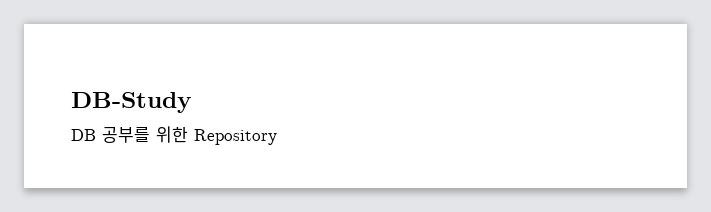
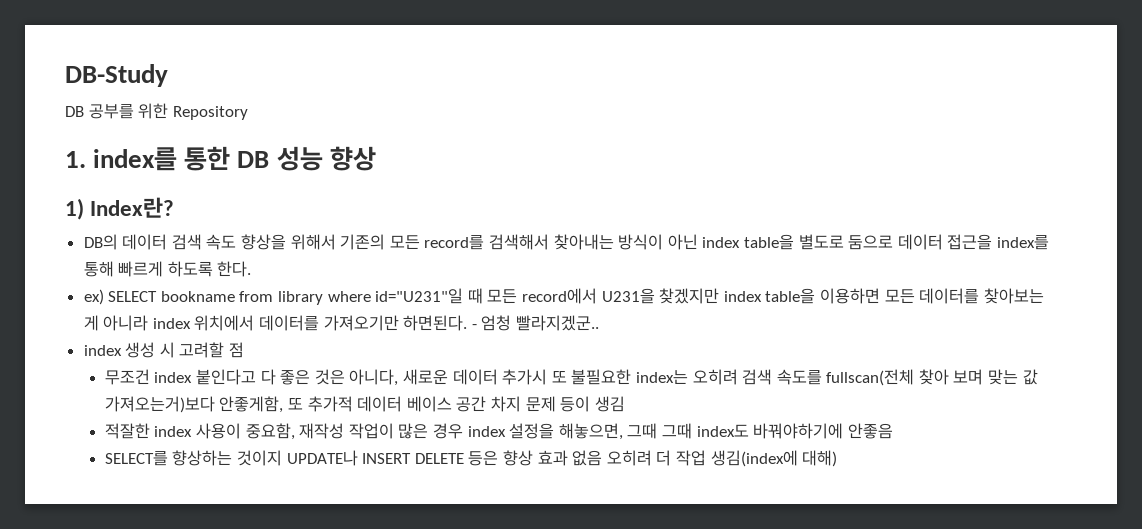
+ 1. index를 통한 DB 성능 향상
+ 1) Index란?
+ DB의 데이터 검색 속도 향상을 위해서 기존의 모든 record를 검색해서 찾아내는 방식이 아닌 index table을 별도로 둠으로 데이터 접근을 index를 통해 빠르게 하도록 한다.
+ ex) SELECT bookname from library where id="U231"일 때 모든 record에서 U231을 찾겠지만 index table을 이용하면 모든 데이터를 찾아보는 게 아니라 index 위치에서 데이터를 가져오기만 하면된다. - 엄청 빨라지겠군..
+ index 생성 시 고려할 점
+ 무조건 index 붙인다고 다 좋은 것은 아니다, 새로운 데이터 추가시 또 불필요한 index는 오히려 검색 속도를 fullscan(전체 찾아 보며 맞는 값 가져오는거)보다 안좋게함, 또 추가적 데이터 베이스 공간 차지 문제 등이 생김
+ 적잘한 index 사용이 중요함, 재작성 작업이 많은 경우 index 설정을 해놓으면, 그때 그때 index도 바꿔야하기에 안좋음
+ SELECT를 향상하는 것이지 UPDATE나 INSERT DELETE 등은 향상 효과 없음 오히려 더 작업 생김(index에 대해)

